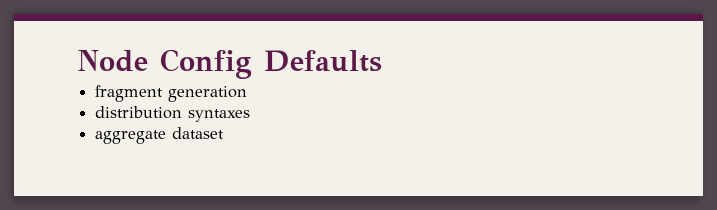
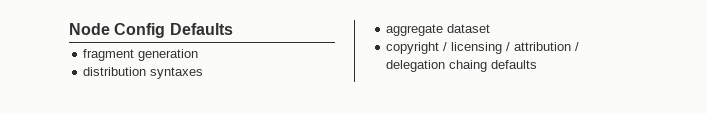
+ copyright / licensing / attribution / delegation chaing defaults

